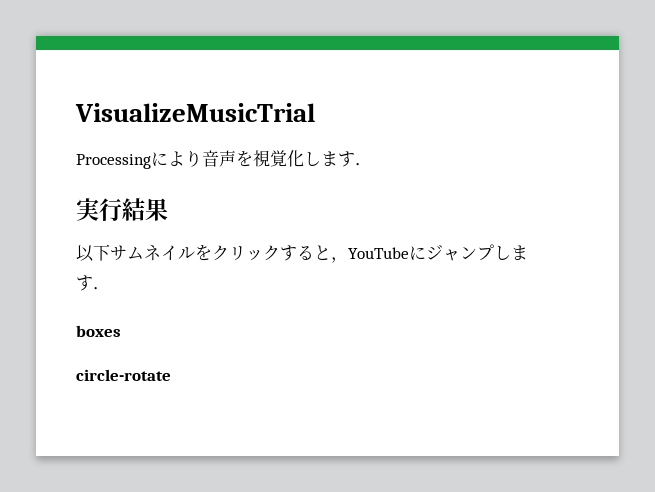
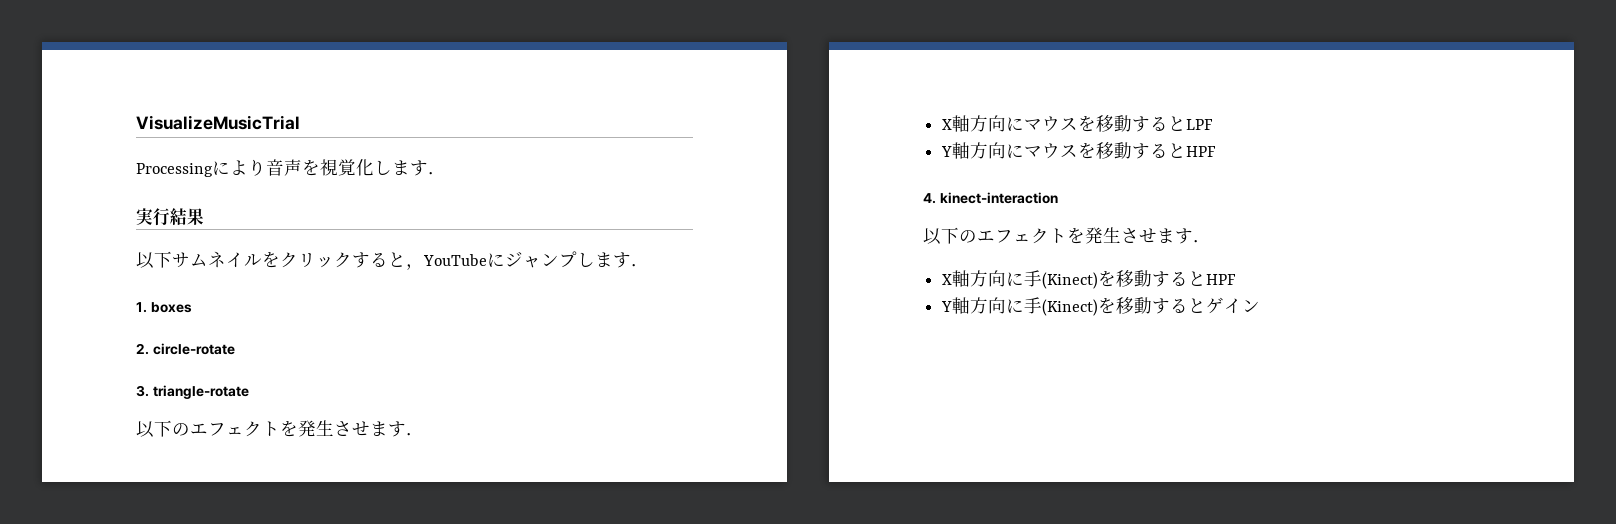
- boxes
+ 1. boxes
- circle-rotate
+ 2. circle-rotate
+ 3. triangle-rotate
+ 以下のエフェクトを発生させます．
+ X軸方向にマウスを移動するとLPF
+ Y軸方向にマウスを移動するとHPF
+ 4. kinect-interaction
+ 以下のエフェクトを発生させます．
+ X軸方向に手(Kinect)を移動するとHPF
+ Y軸方向に手(Kinect)を移動するとゲイン

